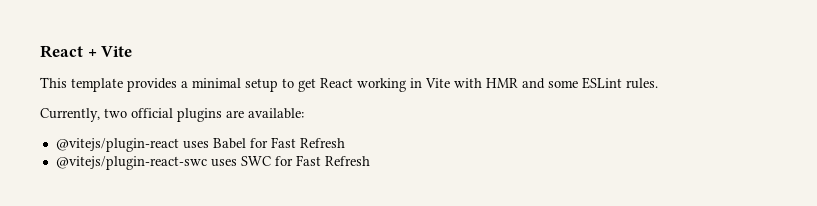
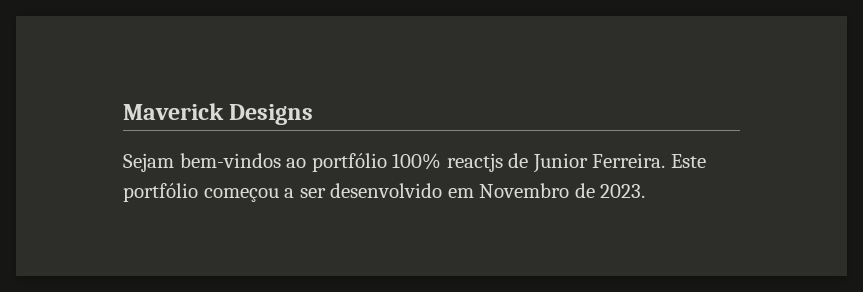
- React + Vite
- This template provides a minimal setup to get React working in Vite with HMR and some ESLint rules.
- Currently, two official plugins are available:
- @vitejs/plugin-react uses Babel for Fast Refresh
- @vitejs/plugin-react-swc uses SWC for Fast Refresh
+ Maverick Designs
+ Sejam bem-vindos ao portfólio 100% reactjs de Junior Ferreira. Este portfólio começou a ser desenvolvido em Novembro de 2023.

